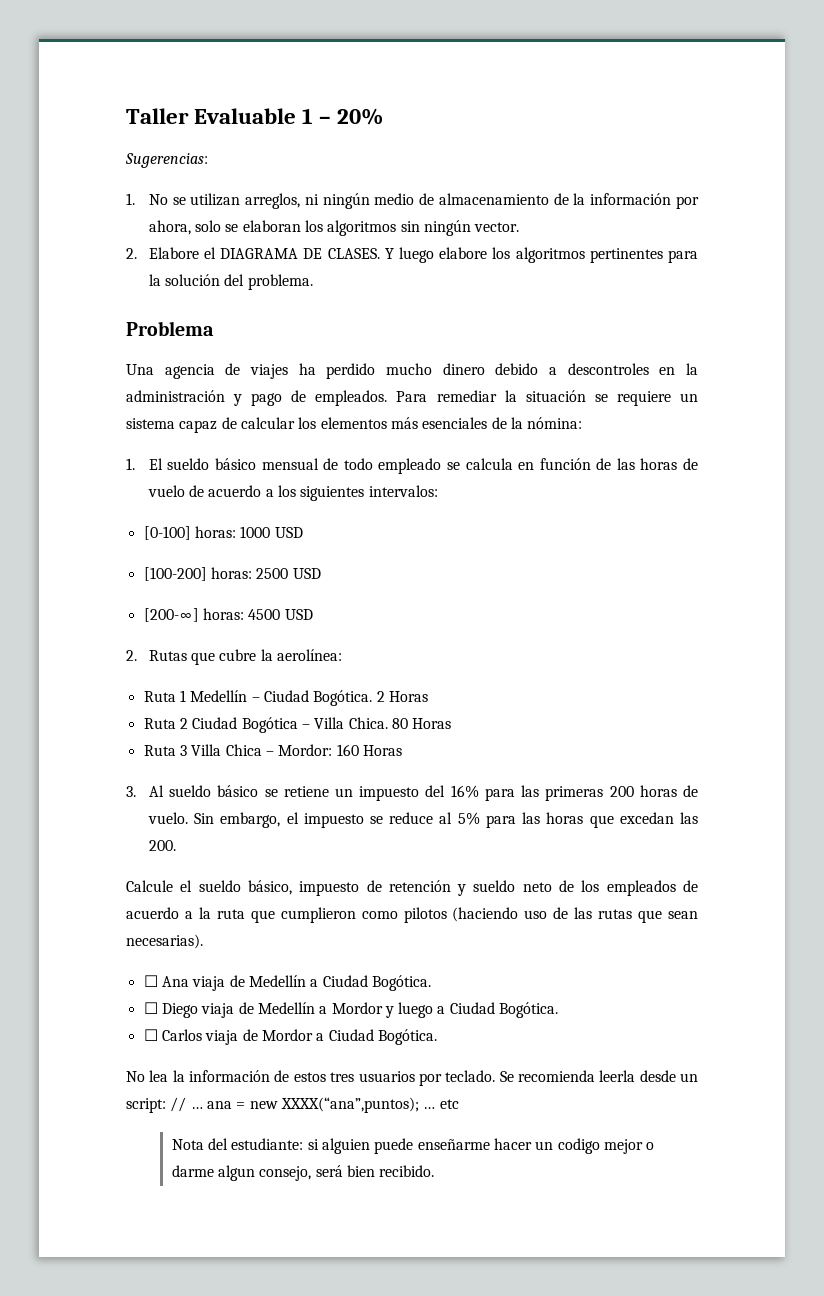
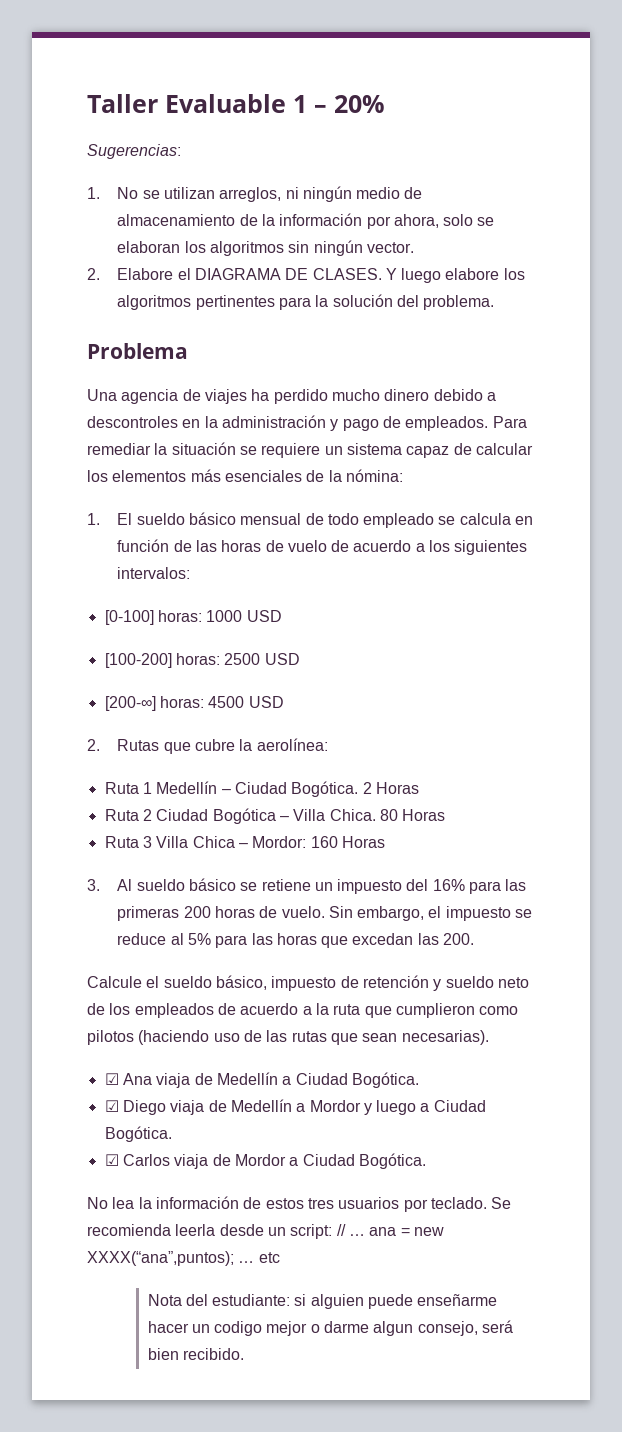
- ☐ Ana viaja de Medellín a Ciudad Bogótica.
+ ☑ Ana viaja de Medellín a Ciudad Bogótica.
- ☐ Diego viaja de Medellín a Mordor y luego a Ciudad Bogótica.
+ ☑ Diego viaja de Medellín a Mordor y luego a Ciudad Bogótica.
- ☐ Carlos viaja de Mordor a Ciudad Bogótica.
+ ☑ Carlos viaja de Mordor a Ciudad Bogótica.

